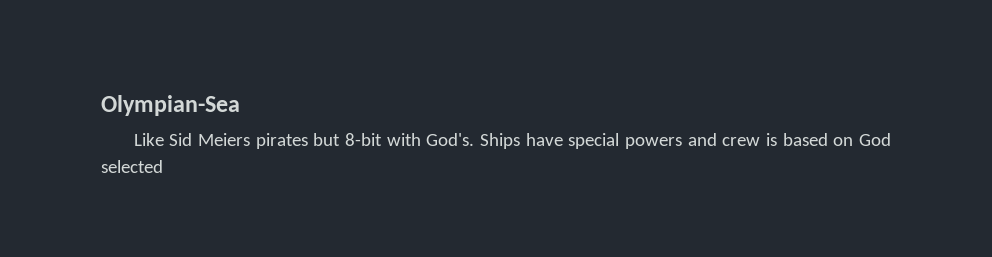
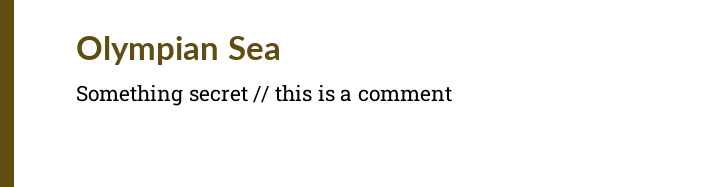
- Olympian-Sea
- Like Sid Meiers pirates but 8-bit with God's. Ships have special powers and crew is based on God selected
+ Olympian Sea
+ Something secret // this is a comment

